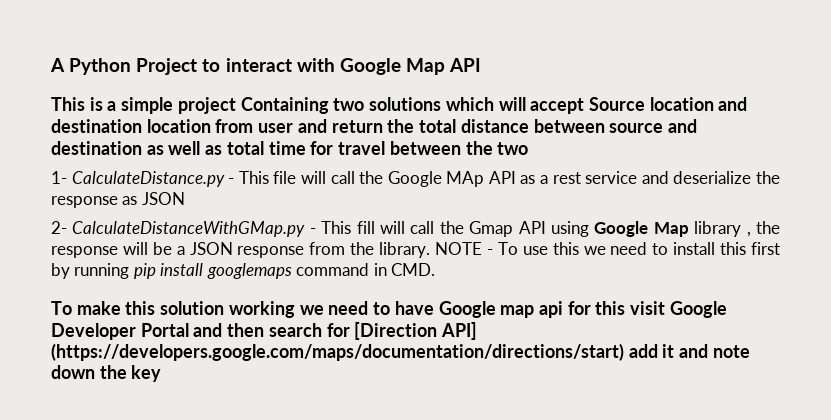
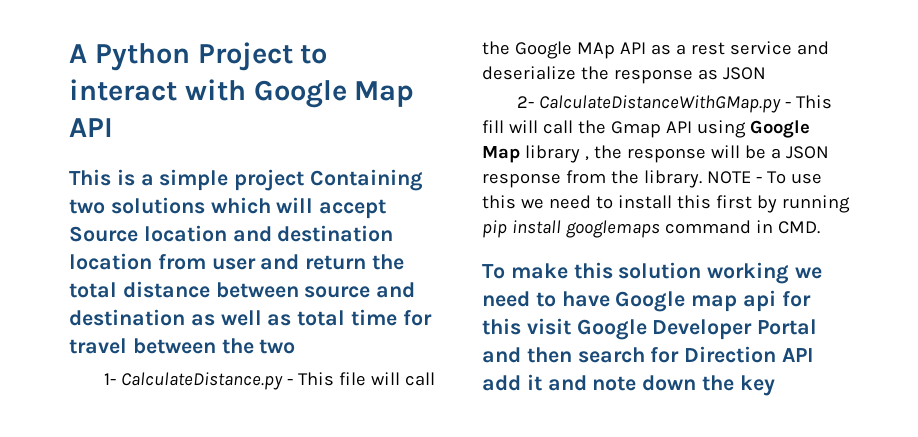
- To make this solution working we need to have Google map api for this visit Google Developer Portal and then search for [Direction API] (https://developers.google.com/maps/documentation/directions/start) add it and note down the key
+ To make this solution working we need to have Google map api for this visit Google Developer Portal and then search for Direction API add it and note down the key

